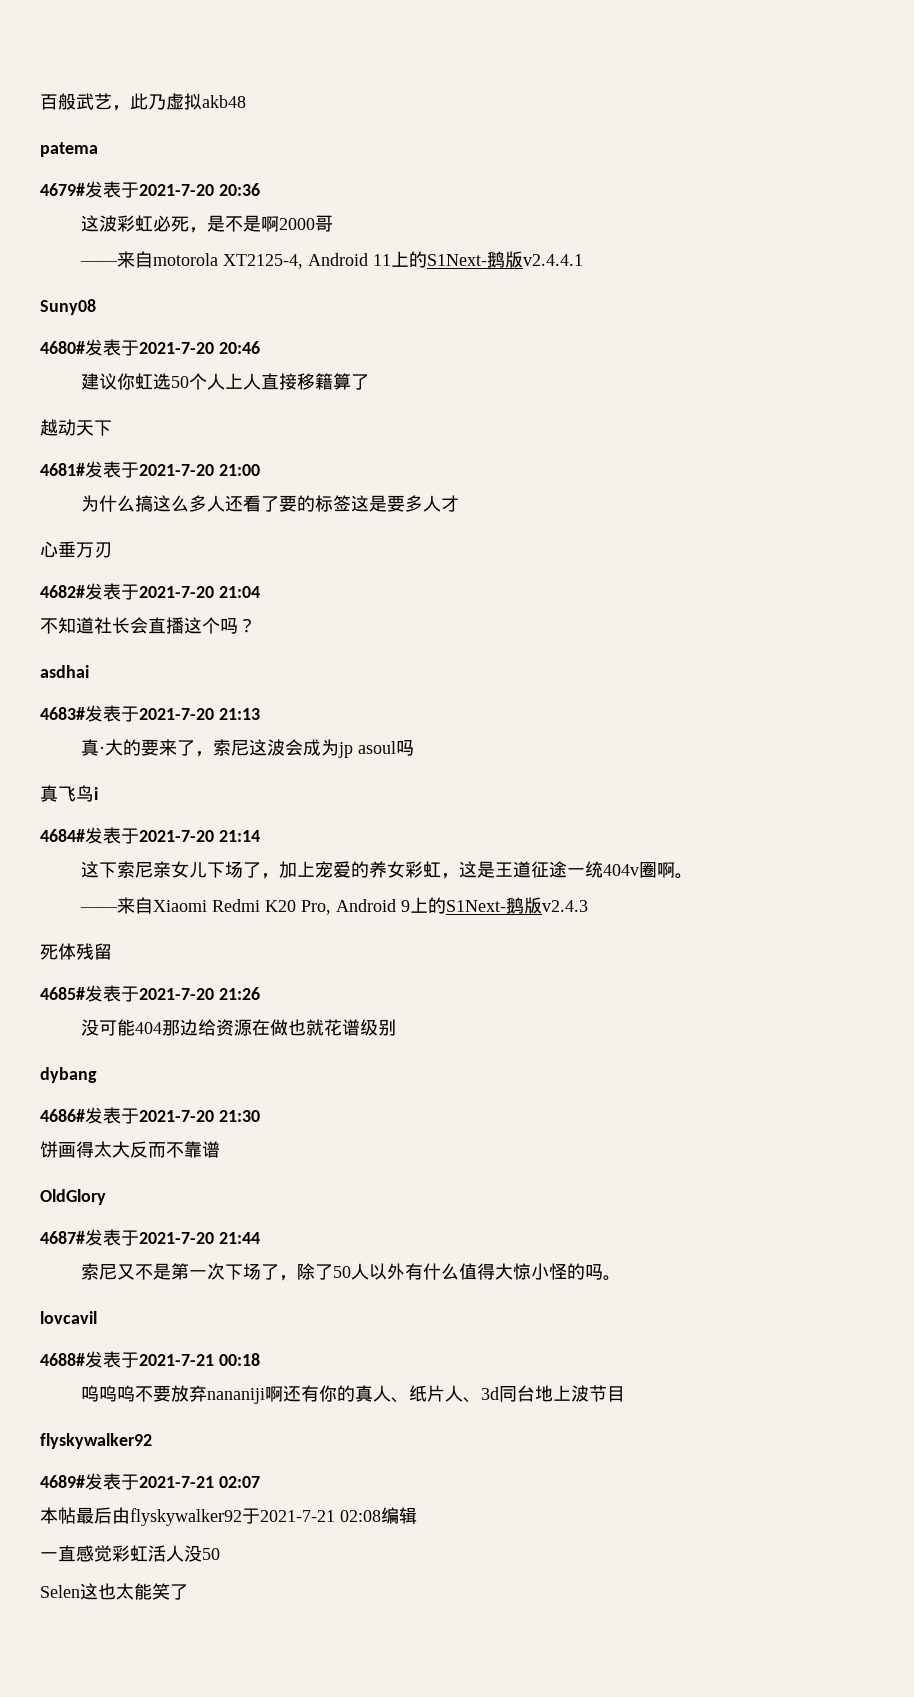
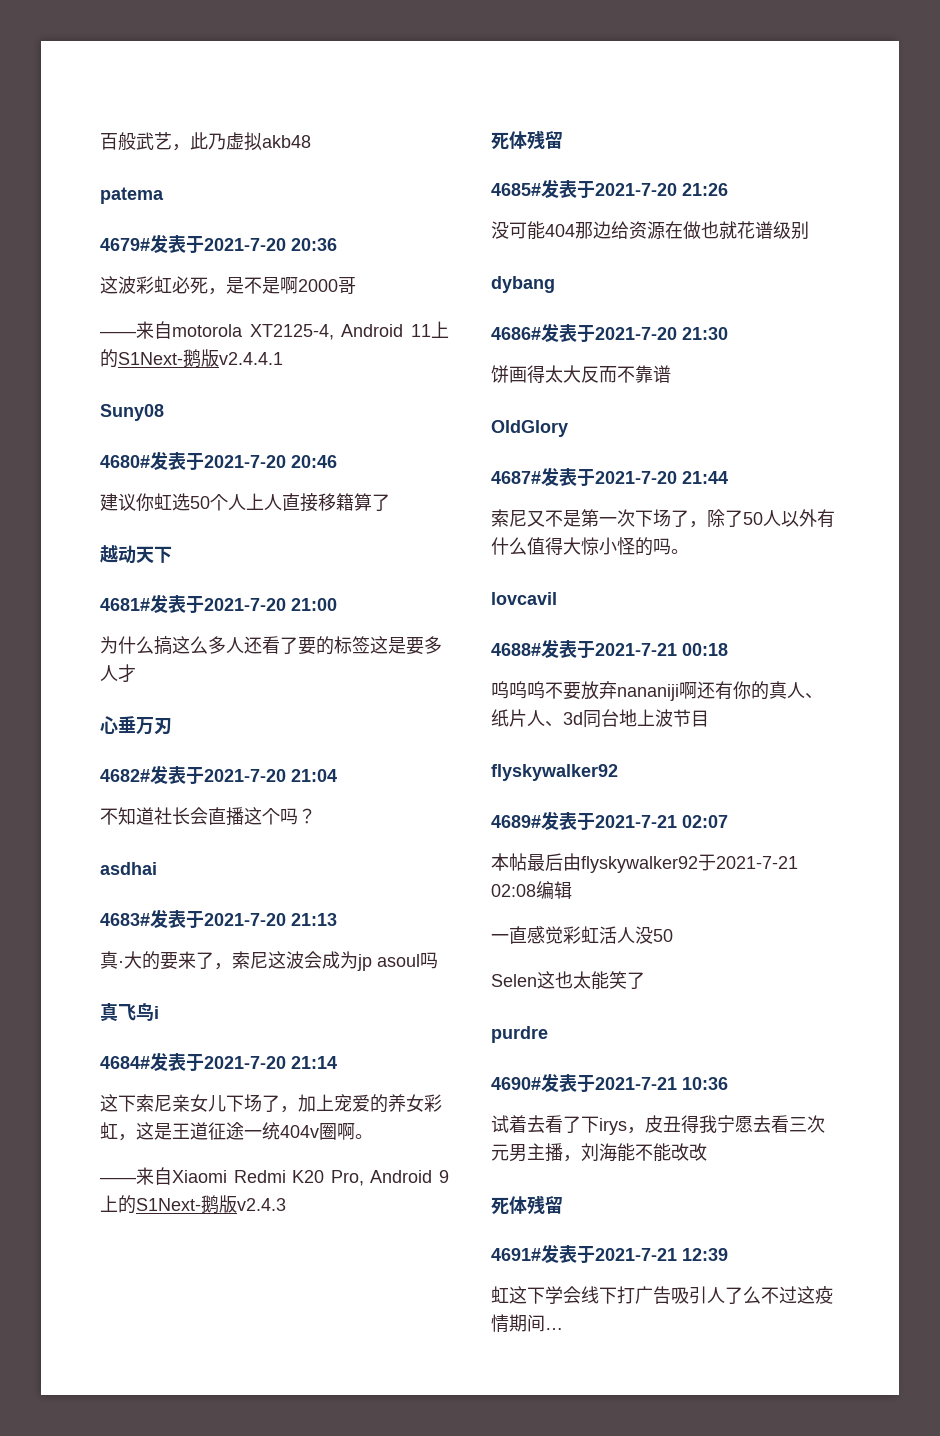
+ purdre
+ 4690#发表于2021-7-21 10:36
+ 试着去看了下irys，皮丑得我宁愿去看三次元男主播，刘海能不能改改
+ 死体残留
+ 4691#发表于2021-7-21 12:39
+ 虹这下学会线下打广告吸引人了么不过这疫情期间…

